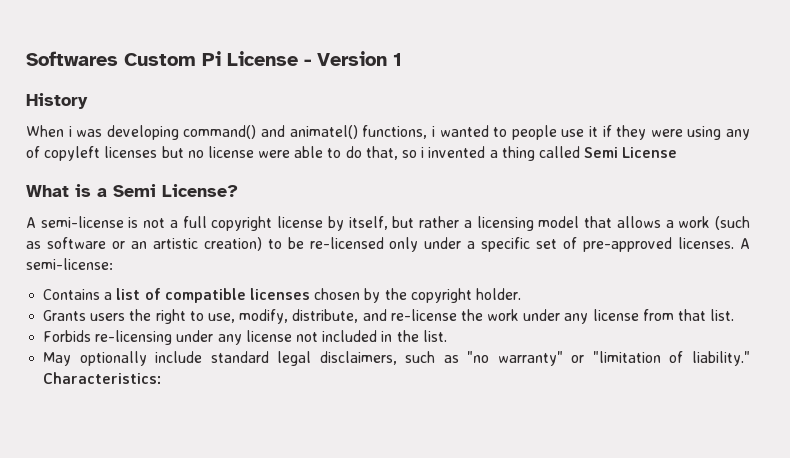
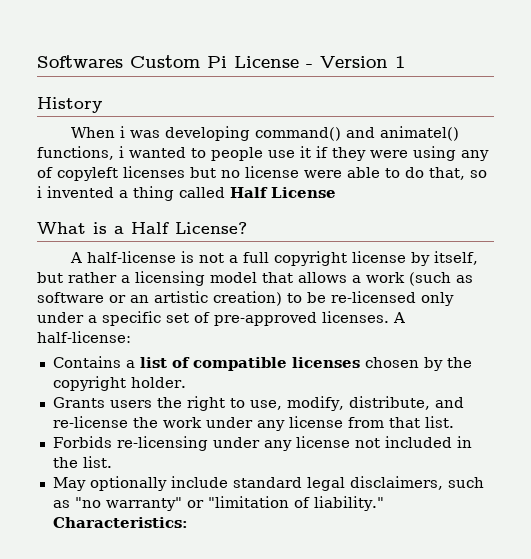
- When i was developing command() and animatel() functions, i wanted to people use it if they were using any of copyleft licenses but no license were able to do that, so i invented a thing called Semi License
+ When i was developing command() and animatel() functions, i wanted to people use it if they were using any of copyleft licenses but no license were able to do that, so i invented a thing called Half License
- What is a Semi License?
+ What is a Half License?
- A semi-license is not a full copyright license by itself, but rather a licensing model that allows a work (such as software or an artistic creation) to be re-licensed only under a specific set of pre-approved licenses.
+ A half-license is not a full copyright license by itself, but rather a licensing model that allows a work (such as software or an artistic creation) to be re-licensed only under a specific set of pre-approved licenses.
- A semi-license:
+ A half-license:

